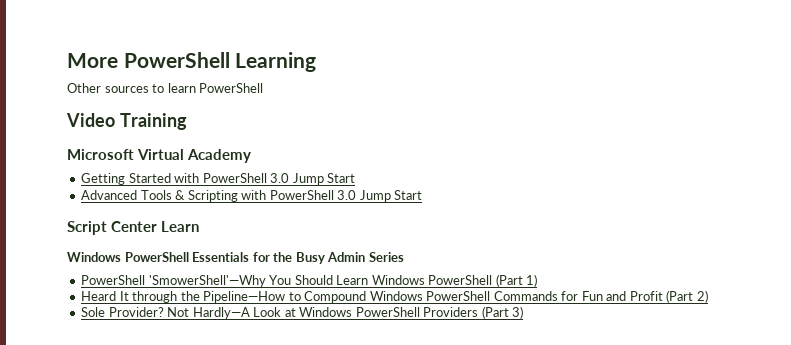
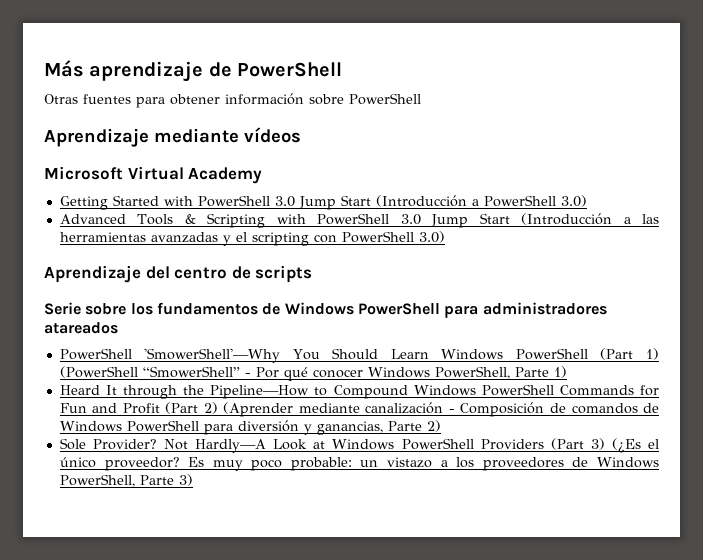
- More PowerShell Learning
- Other sources to learn PowerShell
- Video Training
+ Más aprendizaje de PowerShell
+ Otras fuentes para obtener información sobre PowerShell
+ Aprendizaje mediante vídeos
- Getting Started with PowerShell 3.0 Jump Start
+ Getting Started with PowerShell 3.0 Jump Start (Introducción a PowerShell 3.0)
- Advanced Tools & Scripting with PowerShell 3.0 Jump Start
- Script Center Learn
- Windows PowerShell Essentials for the Busy Admin Series
+ Advanced Tools & Scripting with PowerShell 3.0 Jump Start (Introducción a las herramientas avanzadas y el scripting con PowerShell 3.0)
+ Aprendizaje del centro de scripts
+ Serie sobre los fundamentos de Windows PowerShell para administradores atareados
- PowerShell 'SmowerShell'—Why You Should Learn Windows PowerShell (Part 1)
+ PowerShell 'SmowerShell'—Why You Should Learn Windows PowerShell (Part 1) (PowerShell “SmowerShell” - Por qué conocer Windows PowerShell, Parte 1)
- Heard It through the Pipeline—How to Compound Windows PowerShell Commands for Fun and Profit (Part 2)
+ Heard It through the Pipeline—How to Compound Windows PowerShell Commands for Fun and Profit (Part 2) (Aprender mediante canalización - Composición de comandos de Windows PowerShell para diversión y ganancias, Parte 2)
- Not Hardly—A Look at Windows PowerShell Providers (Part 3)
+ Not Hardly—A Look at Windows PowerShell Providers (Part 3) (¿Es el único proveedor? Es muy poco probable: un vistazo a los proveedores de Windows PowerShell, Parte 3)

